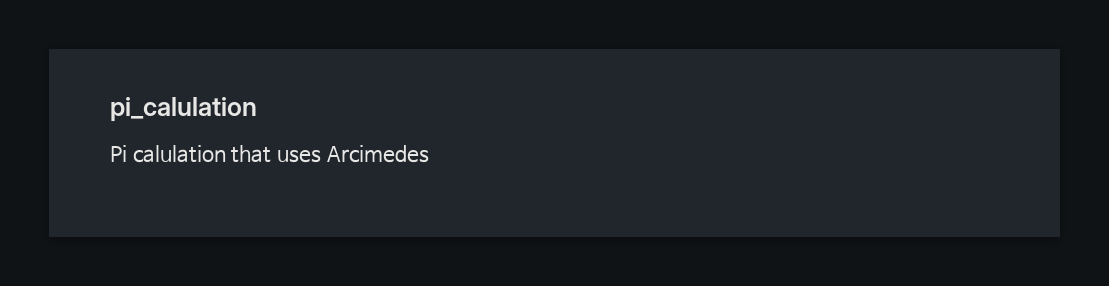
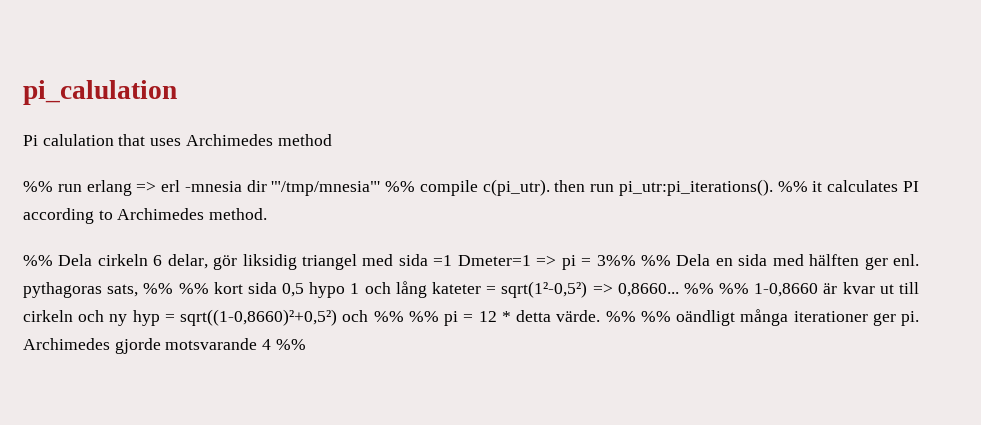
- Pi calulation that uses Arcimedes
+ Pi calulation that uses Archimedes method
+ %% run erlang => erl -mnesia dir '"/tmp/mnesia"' %% compile c(pi_utr). then run pi_utr:pi_iterations(). %% it calculates PI according to Archimedes method.
+ %% Dela cirkeln 6 delar, gör liksidig triangel med sida =1 Dmeter=1 => pi = 3%% %% Dela en sida med hälften ger enl. pythagoras sats, %% %% kort sida 0,5 hypo 1 och lång kateter = sqrt(1²-0,5²) => 0,8660... %% %% 1-0,8660 är kvar ut till cirkeln och ny hyp = sqrt((1-0,8660)²+0,5²) och %% %% pi = 12 * detta värde. %% %% oändligt många iterationer ger pi. Archimedes gjorde motsvarande 4 %%

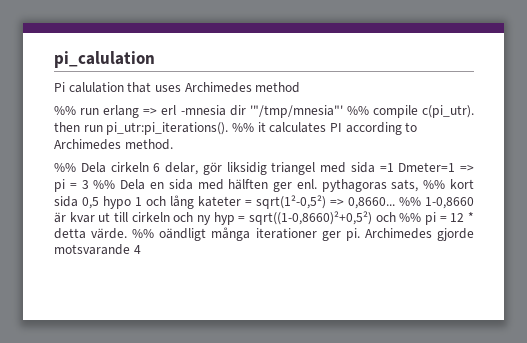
- %% Dela cirkeln 6 delar, gör liksidig triangel med sida =1 Dmeter=1 => pi = 3%% %% Dela en sida med hälften ger enl. pythagoras sats, %% %% kort sida 0,5 hypo 1 och lång kateter = sqrt(1²-0,5²) => 0,8660...
+ %% Dela cirkeln 6 delar, gör liksidig triangel med sida =1 Dmeter=1 => pi = 3 %% Dela en sida med hälften ger enl. pythagoras sats, %% kort sida 0,5 hypo 1 och lång kateter = sqrt(1²-0,5²) => 0,8660...
- %% %% 1-0,8660 är kvar ut till cirkeln och ny hyp = sqrt((1-0,8660)²+0,5²) och %% %% pi = 12 * detta värde.
+ %% 1-0,8660 är kvar ut till cirkeln och ny hyp = sqrt((1-0,8660)²+0,5²) och %% pi = 12 * detta värde.
- %% %% oändligt många iterationer ger pi.
+ %% oändligt många iterationer ger pi.
- Archimedes gjorde motsvarande 4 %%
+ Archimedes gjorde motsvarande 4

